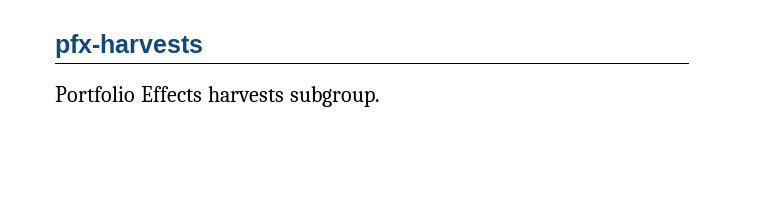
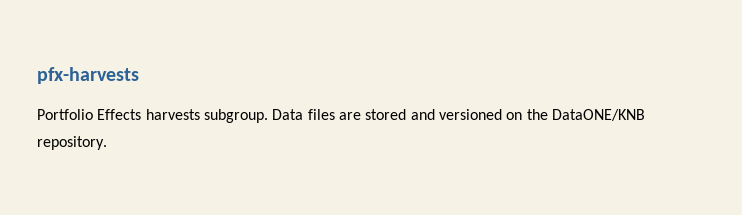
+ Data files are stored and versioned on the DataONE/KNB repository.

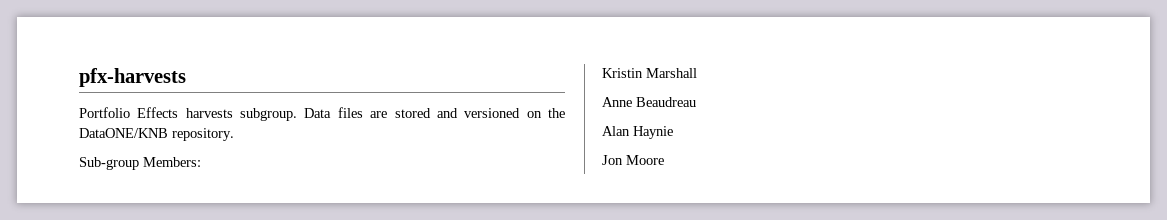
+ Sub-group Members:
+ Kristin Marshall
+ Anne Beaudreau
+ Alan Haynie
+ Jon Moore

